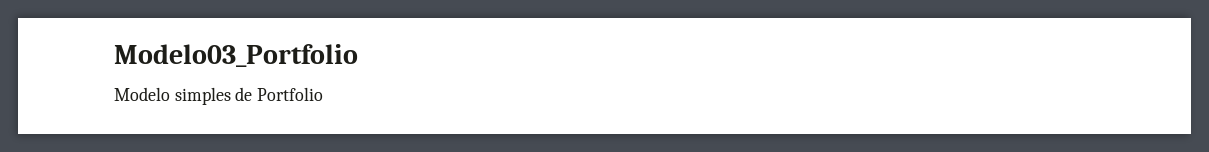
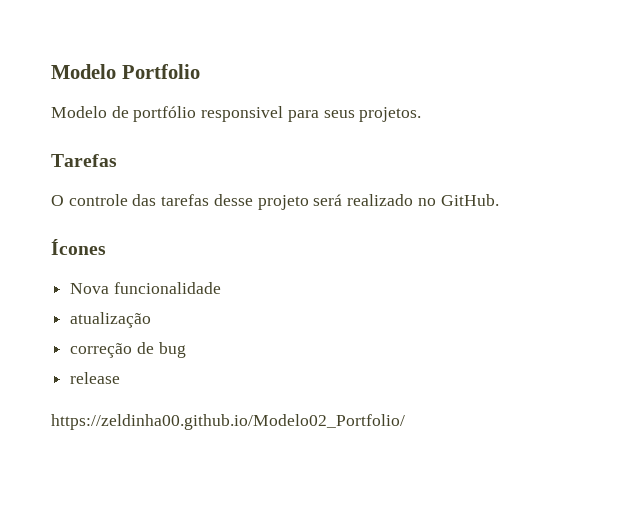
- Modelo03_Portfolio
- Modelo simples de Portfolio
+ Modelo Portfolio
+ Modelo de portfólio responsivel para seus projetos.
+ Tarefas
+ O controle das tarefas desse projeto será realizado no GitHub.
+ Ícones
+ Nova funcionalidade
+ atualização
+ correção de bug
+ release
+ https://zeldinha00.github.io/Modelo02_Portfolio/

